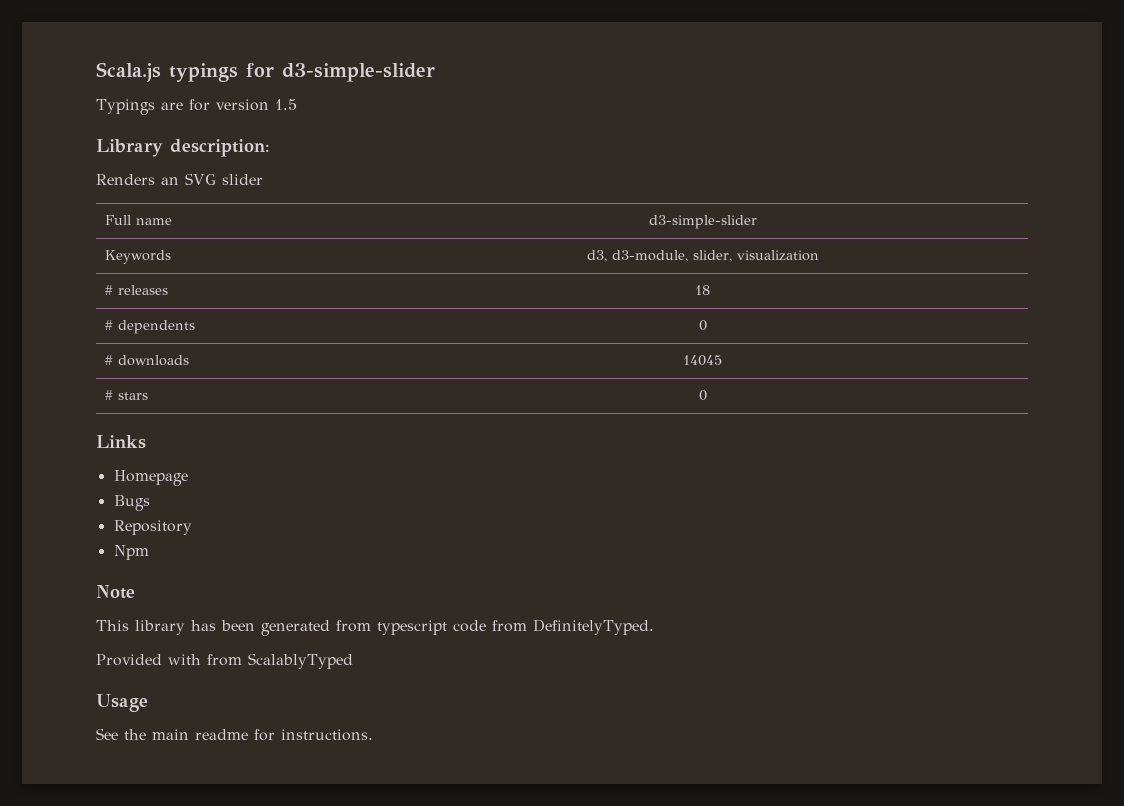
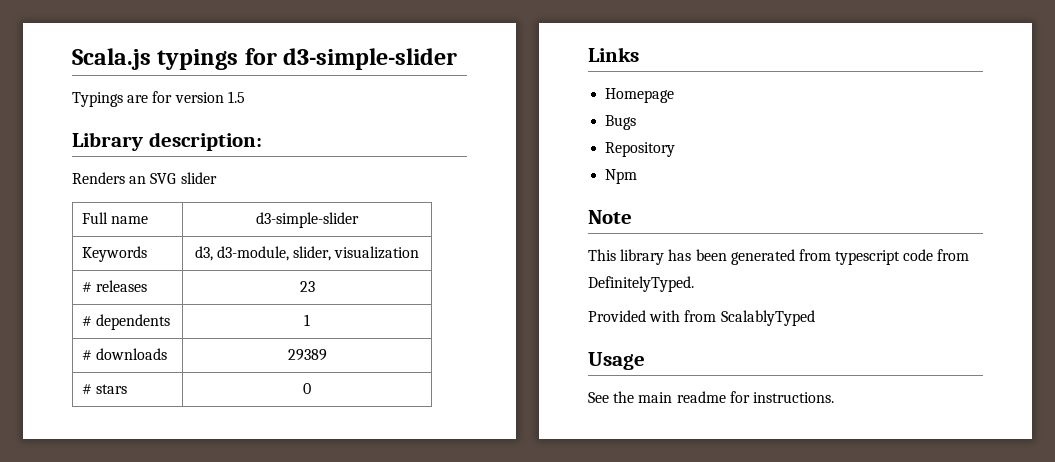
- # releases | 18
+ # releases | 23
- # dependents | 0
+ # dependents | 1
- # downloads | 14045
+ # downloads | 29389

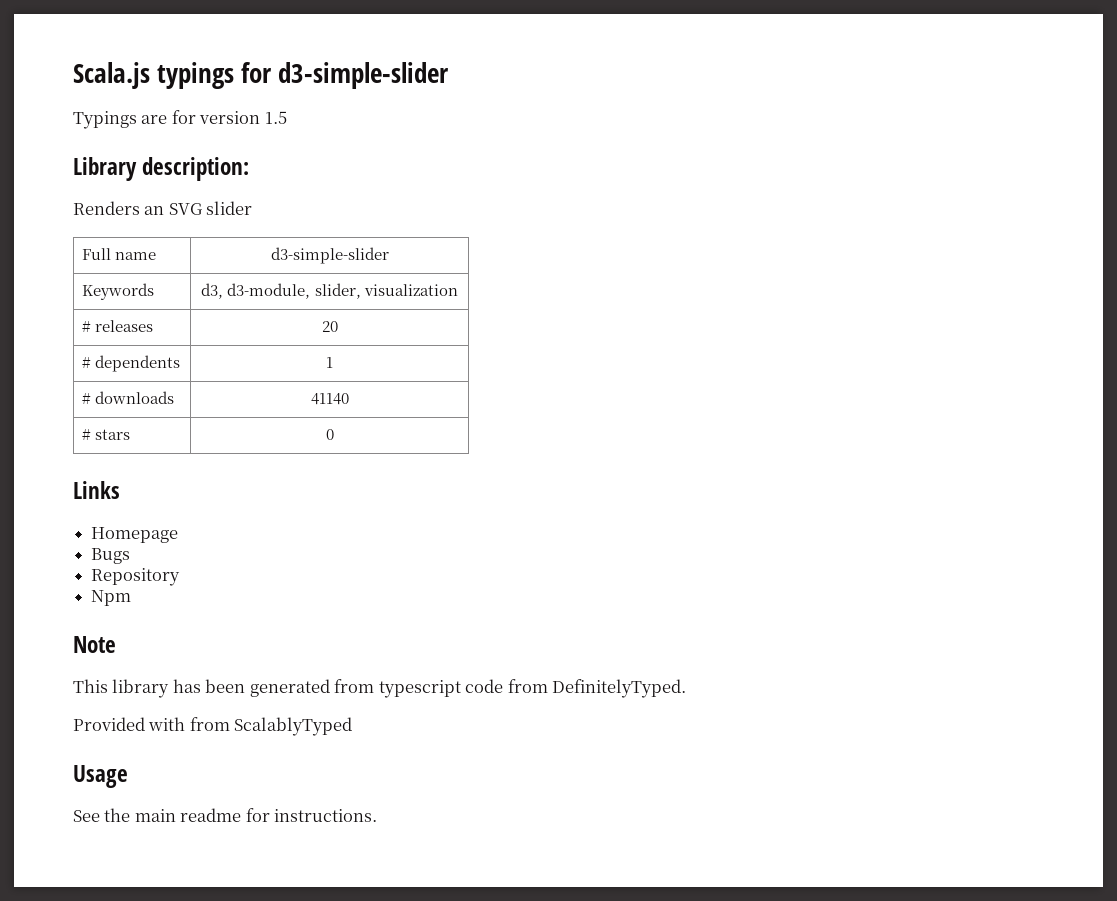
- # releases | 23
+ # releases | 20
- # downloads | 29389
+ # downloads | 41140

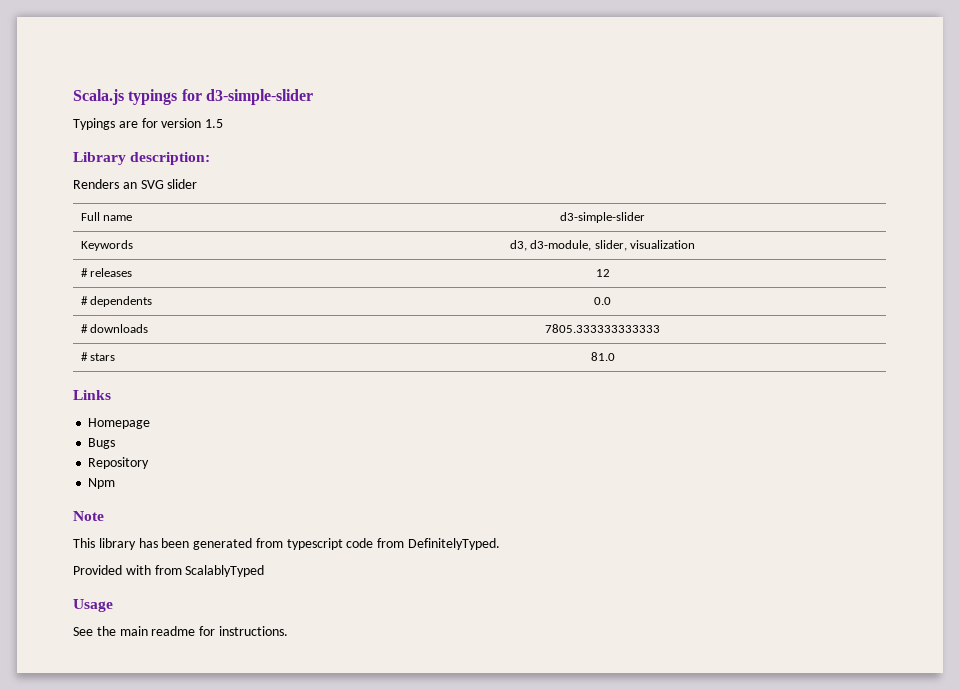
- # releases | 20
+ # releases | 12
- # dependents | 1
+ # dependents | 0.0
- # downloads | 41140
+ # downloads | 7805.333333333333
- # stars | 0
+ # stars | 81.0

